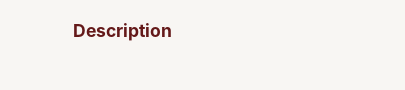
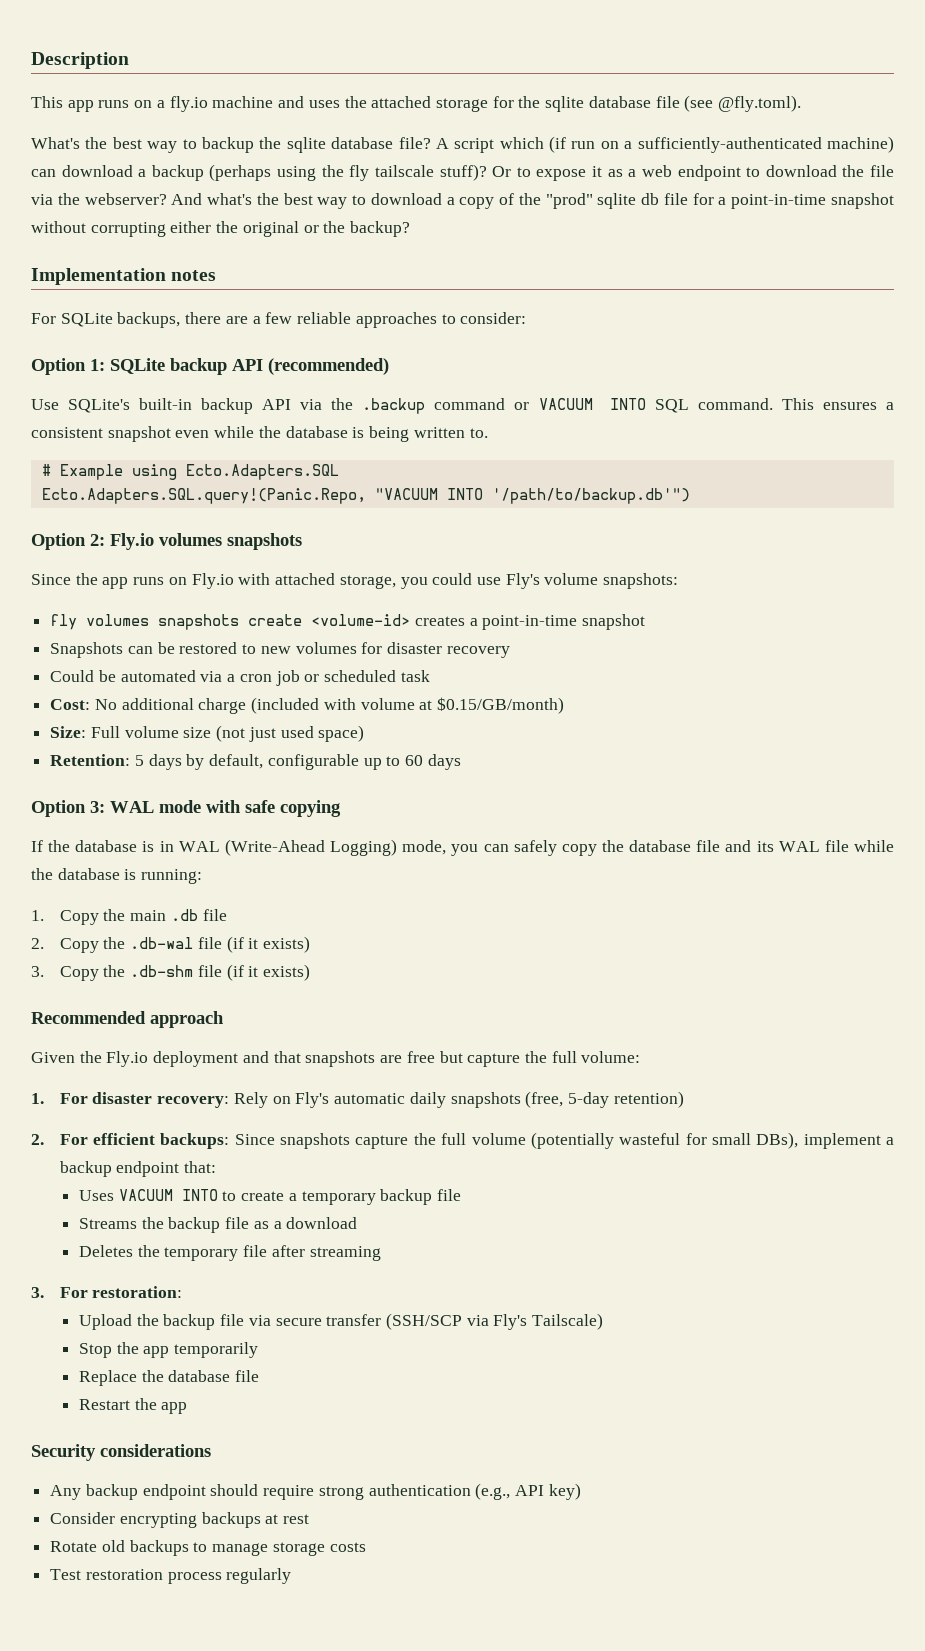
+ This app runs on a fly.io machine and uses the attached storage for the sqlite database file (see @fly.toml).
+ What's the best way to backup the sqlite database file? A script which (if run on a sufficiently-authenticated machine) can download a backup (perhaps using the fly tailscale stuff)? Or to expose it as a web endpoint to download the file via the webserver? And what's the best way to download a copy of the "prod" sqlite db file for a point-in-time snapshot without corrupting either the original or the backup?
+ Implementation notes
+ For SQLite backups, there are a few reliable approaches to consider:
+ Option 1: SQLite backup API (recommended)
+ Use SQLite's built-in backup API via the .backup command or VACUUM INTO SQL command. This ensures a consistent snapshot even while the database is being written to.
+ # Example using Ecto.Adapters.SQL
+ Ecto.Adapters.SQL.query!(Panic.Repo, "VACUUM INTO '/path/to/backup.db'")
+ Option 2: Fly.io volumes snapshots
+ Since the app runs on Fly.io with attached storage, you could use Fly's volume snapshots:
+ fly volumes snapshots create <volume-id> creates a point-in-time snapshot
+ Snapshots can be restored to new volumes for disaster recovery
+ Could be automated via a cron job or scheduled task
+ Cost: No additional charge (included with volume at $0.15/GB/month)
+ Size: Full volume size (not just used space)
+ Retention: 5 days by default, configurable up to 60 days
+ Option 3: WAL mode with safe copying
+ If the database is in WAL (Write-Ahead Logging) mode, you can safely copy the database file and its WAL file while the database is running:
+ 1. Copy the main .db file
+ 2. Copy the .db-wal file (if it exists)
+ 3. Copy the .db-shm file (if it exists)
+ Recommended approach
+ Given the Fly.io deployment and that snapshots are free but capture the full volume:
+ 1. For disaster recovery: Rely on Fly's automatic daily snapshots (free, 5-day retention)
+ 2. For efficient backups: Since snapshots capture the full volume (potentially wasteful for small DBs), implement a backup endpoint that:
+ Uses VACUUM INTO to create a temporary backup file
+ Streams the backup file as a download
+ Deletes the temporary file after streaming
+ 3. For restoration:
+ Upload the backup file via secure transfer (SSH/SCP via Fly's Tailscale)
+ Stop the app temporarily
+ Replace the database file
+ Restart the app
+ Security considerations
+ Any backup endpoint should require strong authentication (e.g., API key)
+ Consider encrypting backups at rest
+ Rotate old backups to manage storage costs
+ Test restoration process regularly

